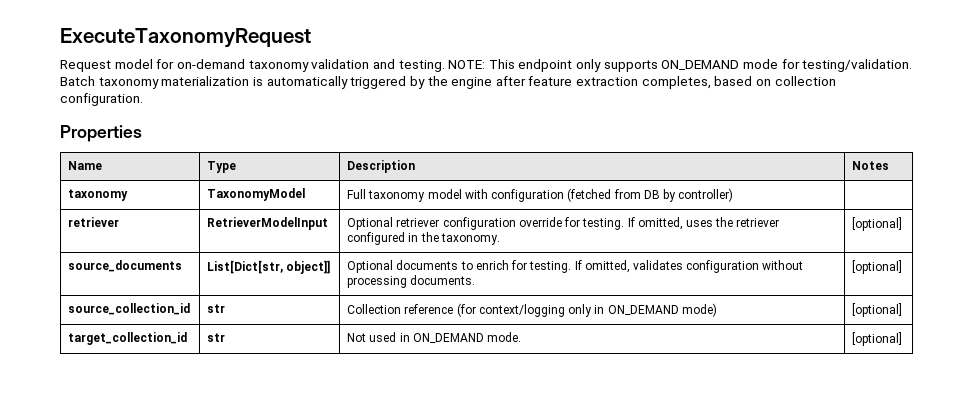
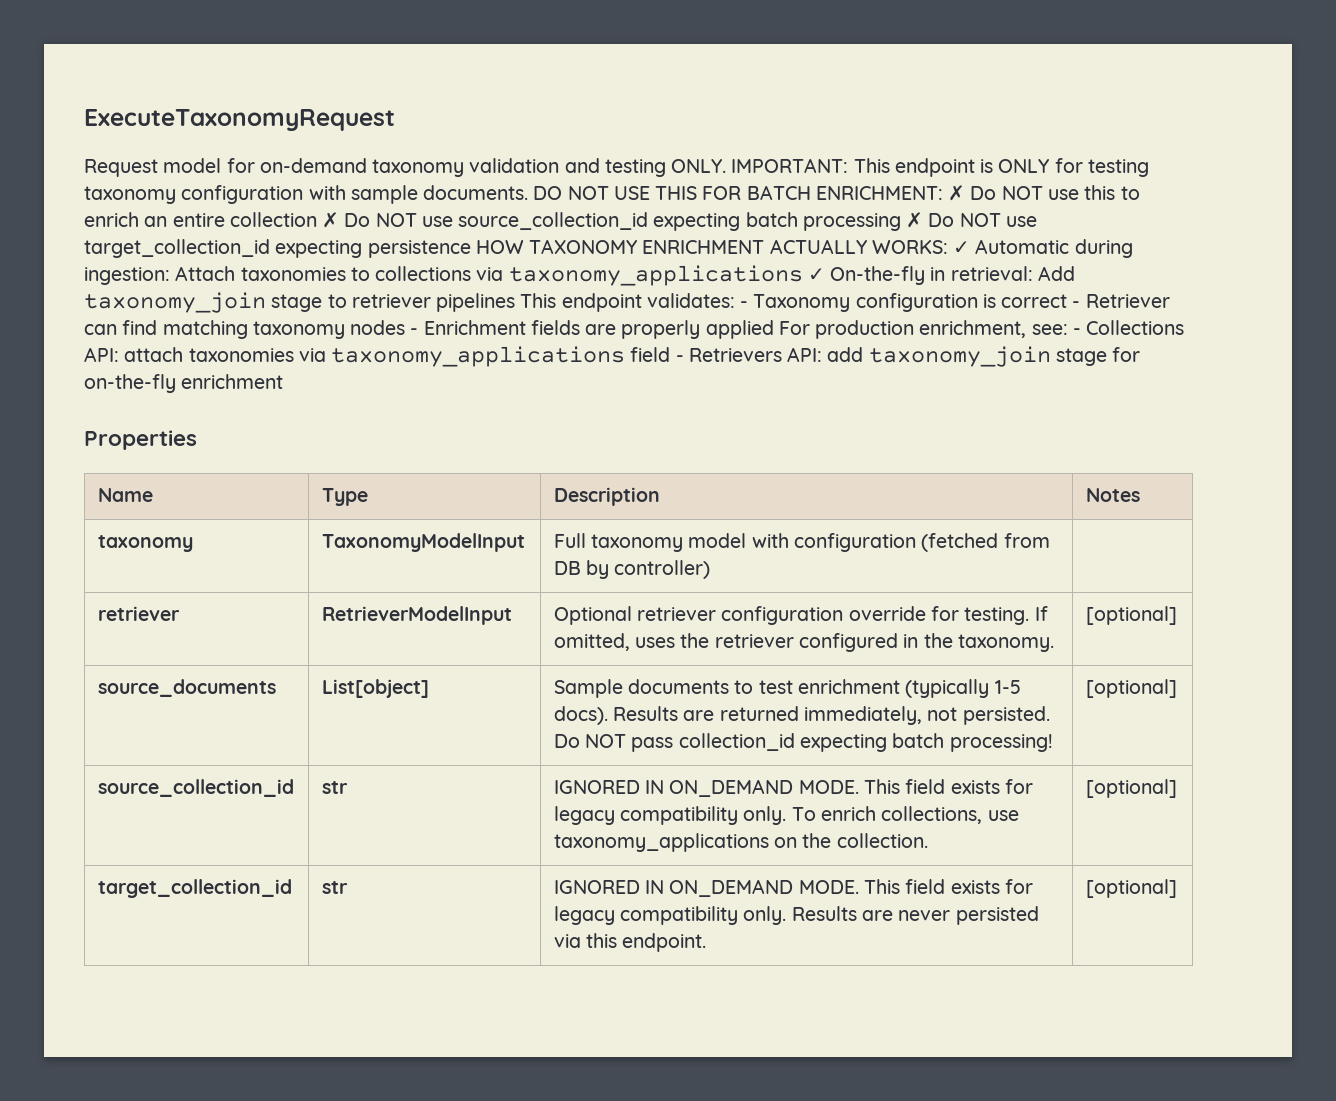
- Request model for on-demand taxonomy validation and testing. NOTE: This endpoint only supports ON_DEMAND mode for testing/validation. Batch taxonomy materialization is automatically triggered by the engine after feature extraction completes, based on collection configuration.
+ Request model for on-demand taxonomy validation and testing ONLY. IMPORTANT: This endpoint is ONLY for testing taxonomy configuration with sample documents. DO NOT USE THIS FOR BATCH ENRICHMENT: ✗ Do NOT use this to enrich an entire collection ✗ Do NOT use source_collection_id expecting batch processing ✗ Do NOT use target_collection_id expecting persistence HOW TAXONOMY ENRICHMENT ACTUALLY WORKS: ✓ Automatic during ingestion: Attach taxonomies to collections via taxonomy_applications ✓ On-the-fly in retrieval: Add taxonomy_join stage to retriever pipelines This endpoint validates: - Taxonomy configuration is correct - Retriever can find matching taxonomy nodes - Enrichment fields are properly applied For production enrichment, see: - Collections API: attach taxonomies via taxonomy_applications field - Retrievers API: add taxonomy_join stage for on-the-fly enrichment
- taxonomy | TaxonomyModel | Full taxonomy model with configuration (fetched from DB by controller) |
+ taxonomy | TaxonomyModelInput | Full taxonomy model with configuration (fetched from DB by controller) |
- source_documents | List[Dict[str, object]] | Optional documents to enrich for testing. If omitted, validates configuration without processing documents. | [optional]
- source_collection_id | str | Collection reference (for context/logging only in ON_DEMAND mode) | [optional]
- target_collection_id | str | Not used in ON_DEMAND mode. | [optional]
+ source_documents | List[object] | Sample documents to test enrichment (typically 1-5 docs). Results are returned immediately, not persisted. Do NOT pass collection_id expecting batch processing! | [optional]
+ source_collection_id | str | IGNORED IN ON_DEMAND MODE. This field exists for legacy compatibility only. To enrich collections, use taxonomy_applications on the collection. | [optional]
+ target_collection_id | str | IGNORED IN ON_DEMAND MODE. This field exists for legacy compatibility only. Results are never persisted via this endpoint. | [optional]

